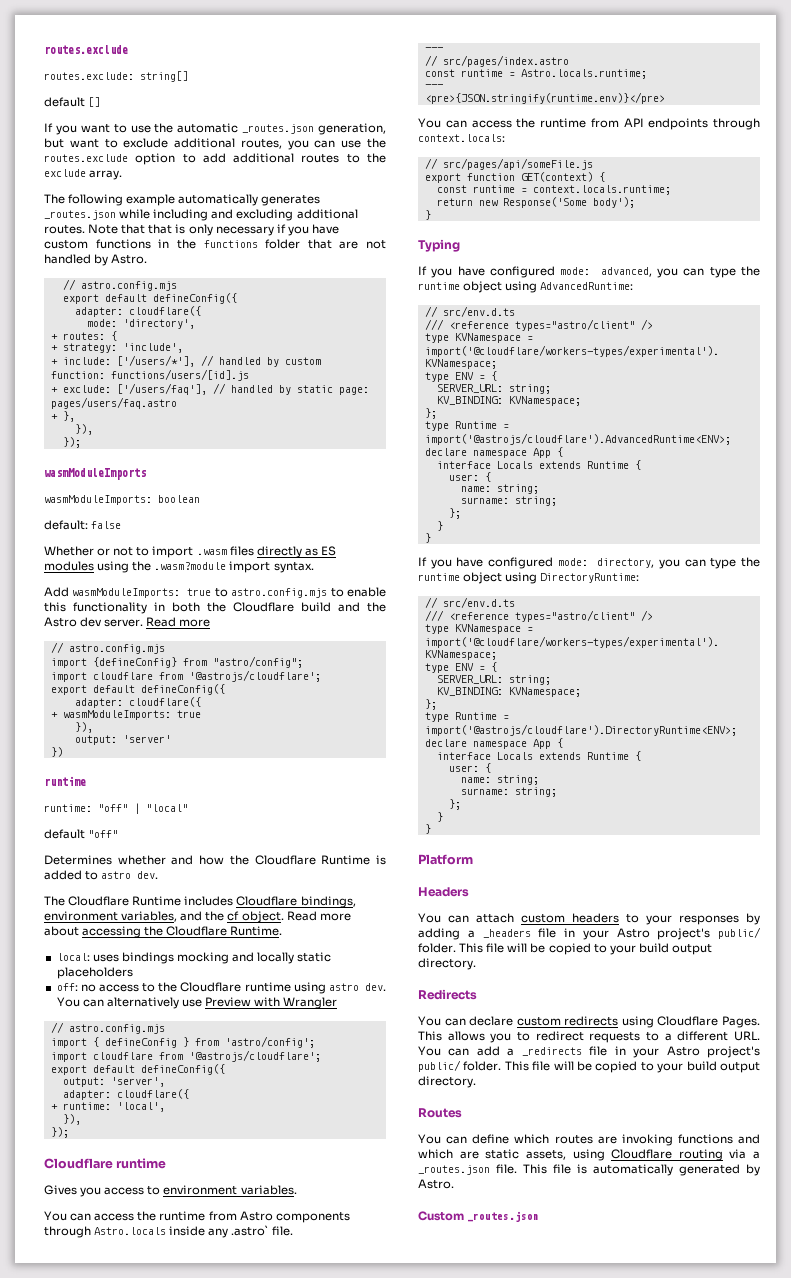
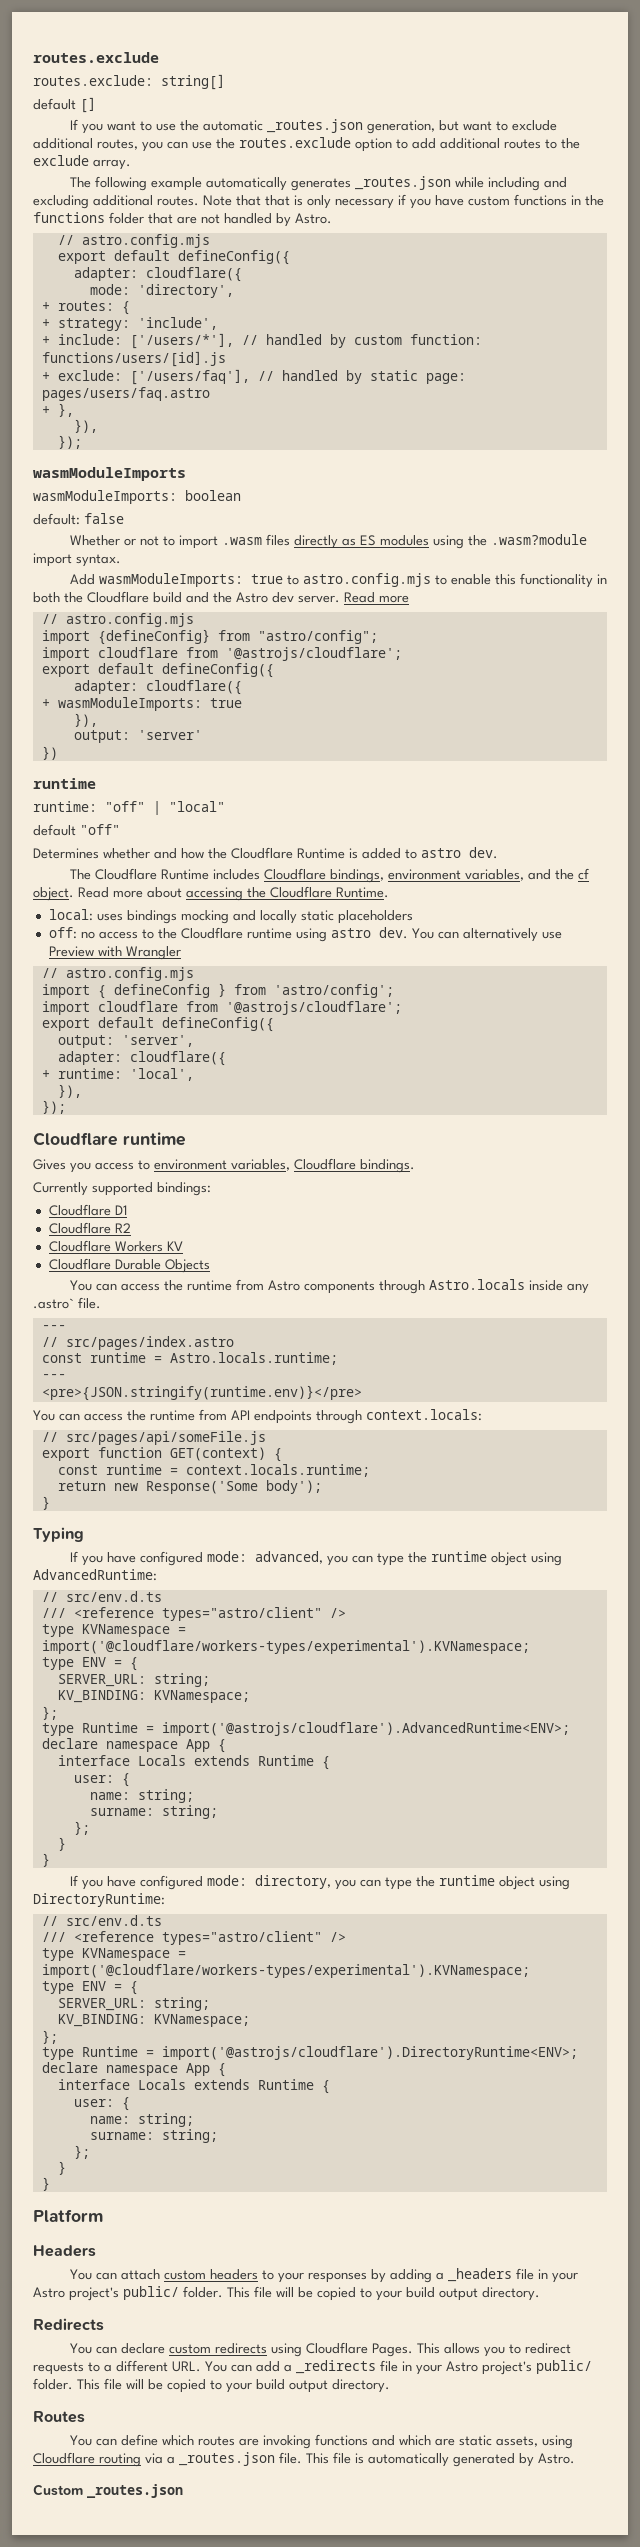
- Gives you access to environment variables.
+ Gives you access to environment variables, Cloudflare bindings.
+ Currently supported bindings:
+ Cloudflare D1
+ Cloudflare R2
+ Cloudflare Workers KV
+ Cloudflare Durable Objects

